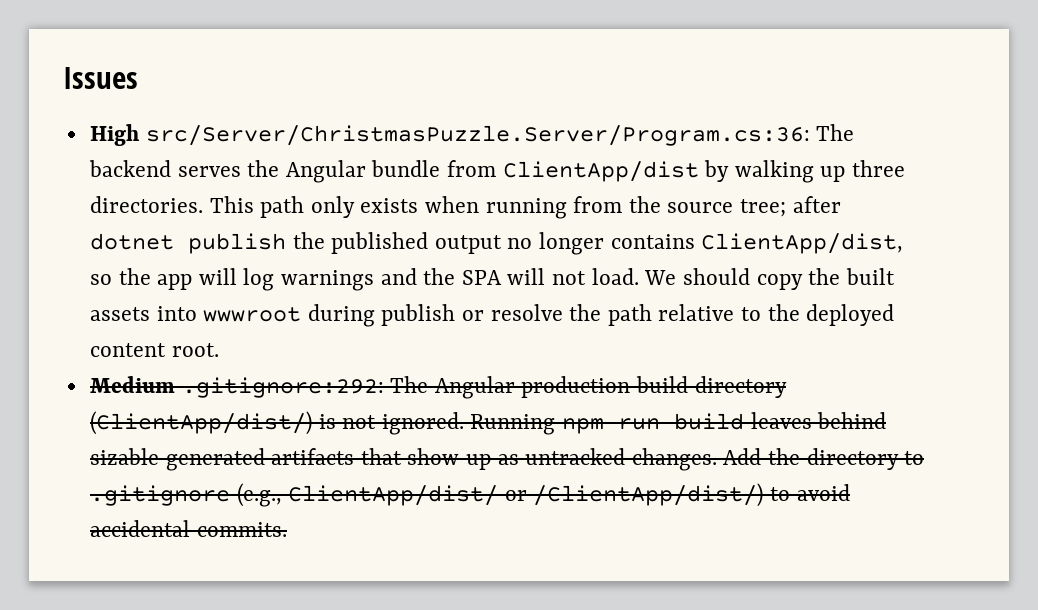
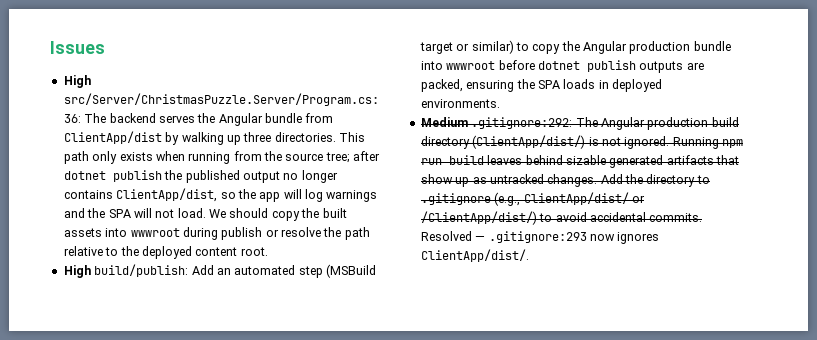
+ High build/publish: Add an automated step (MSBuild target or similar) to copy the Angular production bundle into wwwroot before dotnet publish outputs are packed, ensuring the SPA loads in deployed environments.
+ Resolved — .gitignore:293 now ignores ClientApp/dist/.

